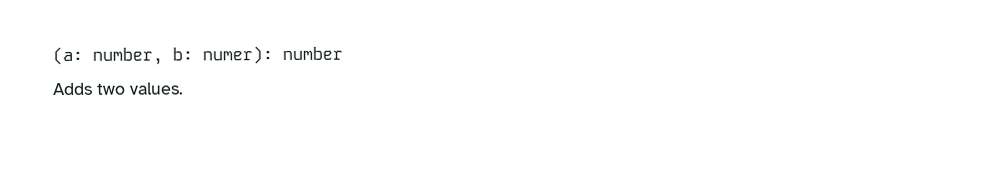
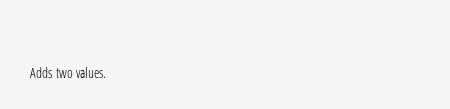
- (a: number, b: numer): number

